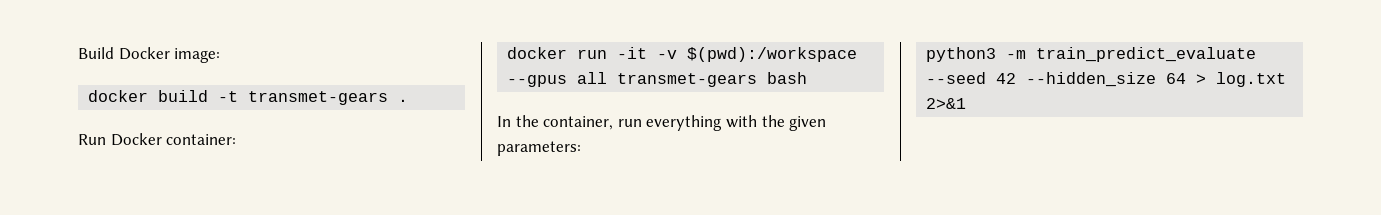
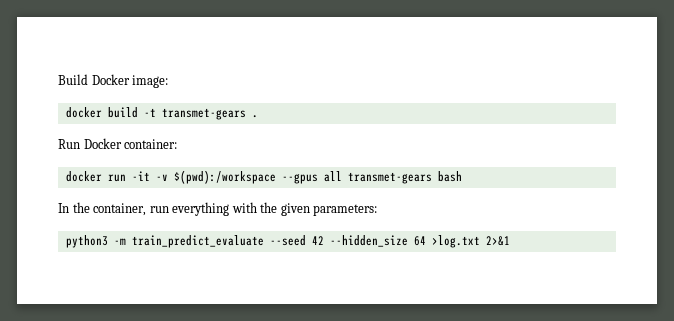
- python3 -m train_predict_evaluate --seed 42 --hidden_size 64 > log.txt 2>&1
+ python3 -m train_predict_evaluate --seed 42 --hidden_size 64 >log.txt 2>&1

